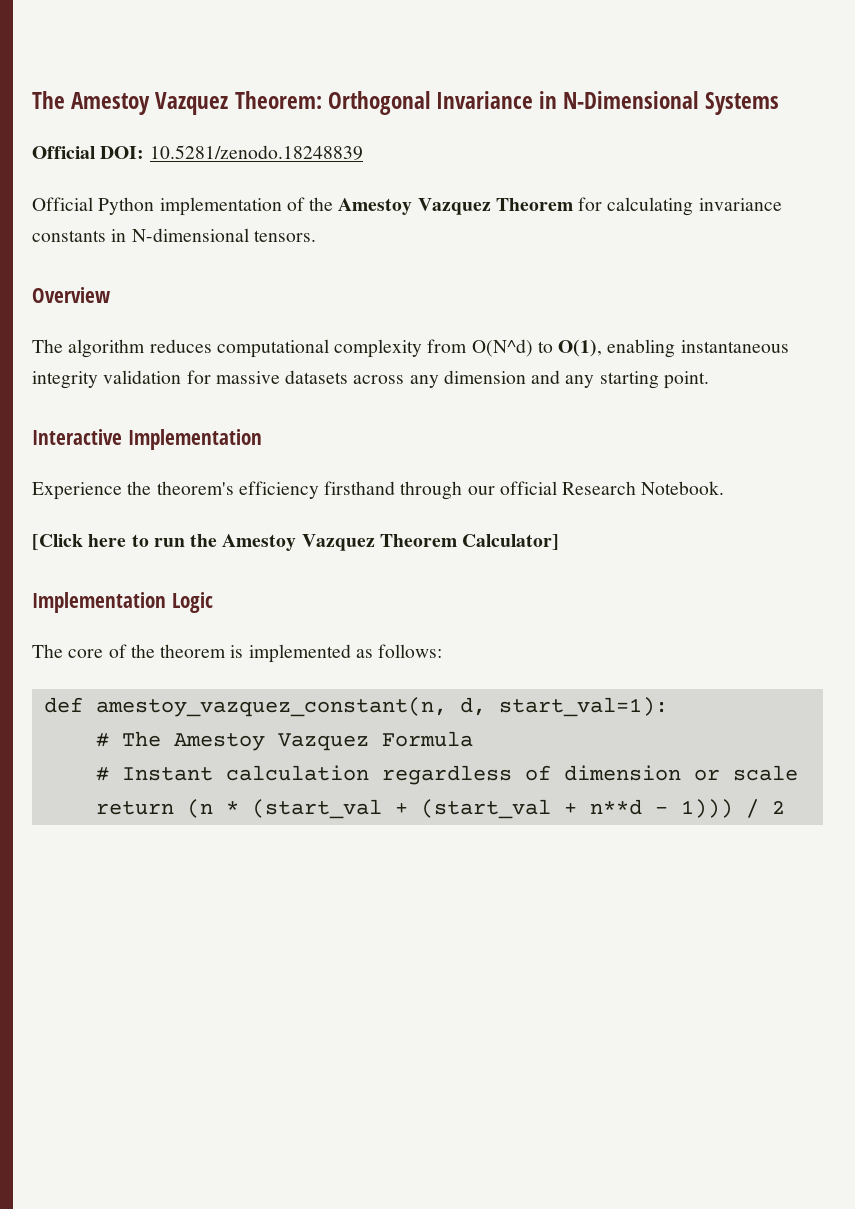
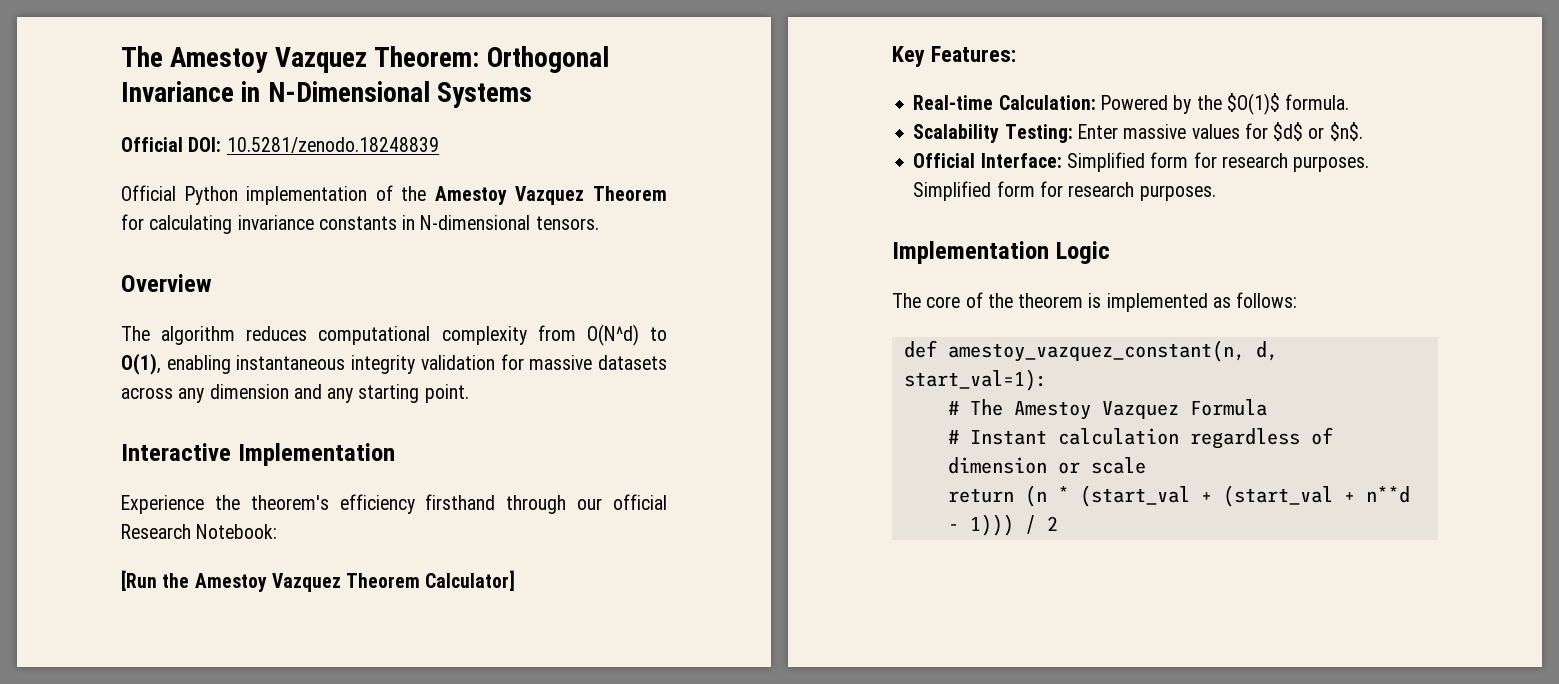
- Experience the theorem's efficiency firsthand through our official Research Notebook.
- [Click here to run the Amestoy Vazquez Theorem Calculator]
+ Experience the theorem's efficiency firsthand through our official Research Notebook:
+ [Run the Amestoy Vazquez Theorem Calculator]
+ Key Features:
+ Real-time Calculation: Powered by the $O(1)$ formula.
+ Scalability Testing: Enter massive values for $d$ or $n$.
+ Official Interface: Simplified form for research purposes. Simplified form for research purposes.

